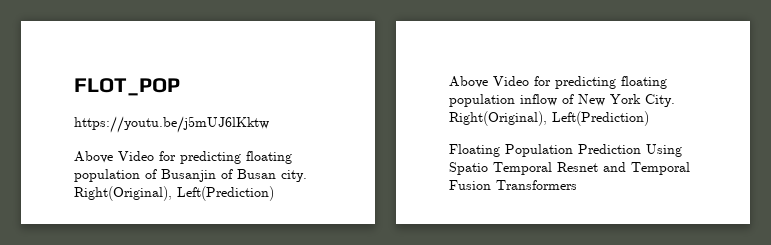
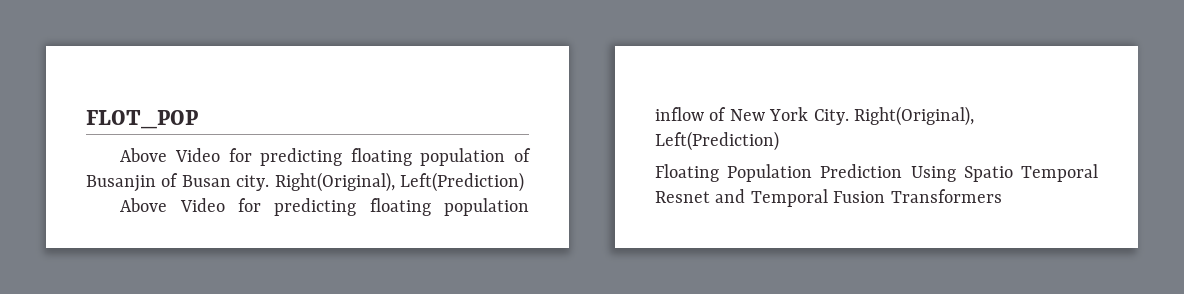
- https://youtu.be/j5mUJ6lKktw

